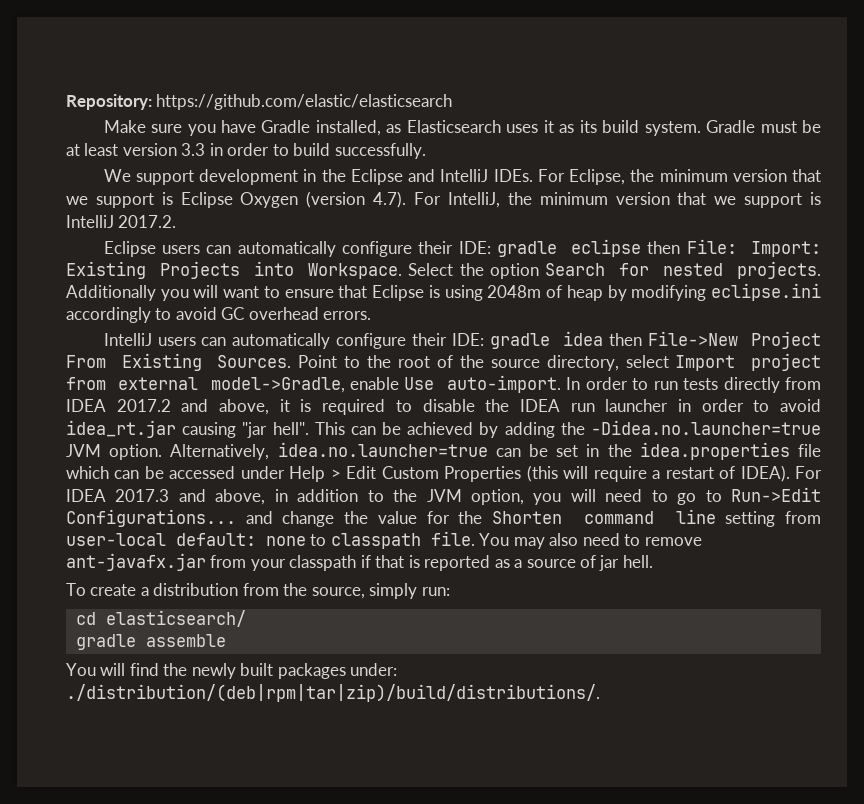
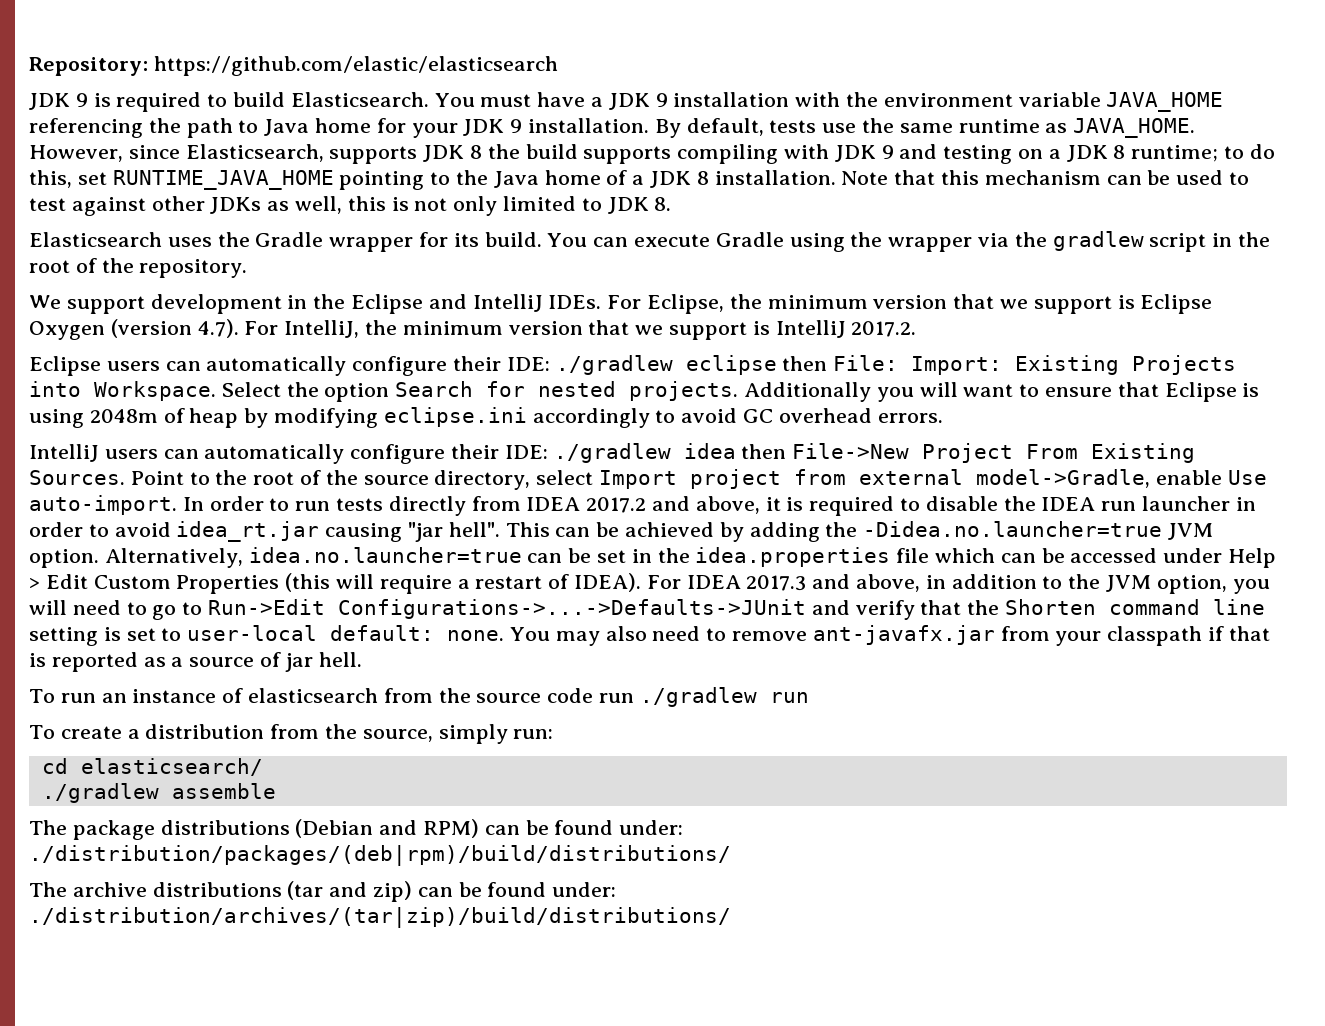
- Make sure you have Gradle installed, as Elasticsearch uses it as its build system. Gradle must be at least version 3.3 in order to build successfully.
+ JDK 9 is required to build Elasticsearch. You must have a JDK 9 installation with the environment variable JAVA_HOME referencing the path to Java home for your JDK 9 installation. By default, tests use the same runtime as JAVA_HOME. However, since Elasticsearch, supports JDK 8 the build supports compiling with JDK 9 and testing on a JDK 8 runtime; to do this, set RUNTIME_JAVA_HOME pointing to the Java home of a JDK 8 installation. Note that this mechanism can be used to test against other JDKs as well, this is not only limited to JDK 8.
+ Elasticsearch uses the Gradle wrapper for its build. You can execute Gradle using the wrapper via the gradlew script in the root of the repository.
- Eclipse users can automatically configure their IDE: gradle eclipse then File: Import: Existing Projects into Workspace.
+ Eclipse users can automatically configure their IDE: ./gradlew eclipse then File: Import: Existing Projects into Workspace.
- IntelliJ users can automatically configure their IDE: gradle idea then File->New Project From Existing Sources.
+ IntelliJ users can automatically configure their IDE: ./gradlew idea then File->New Project From Existing Sources.
- For IDEA 2017.3 and above, in addition to the JVM option, you will need to go to Run->Edit Configurations... and change the value for the Shorten command line setting from user-local default: none to classpath file.
+ For IDEA 2017.3 and above, in addition to the JVM option, you will need to go to Run->Edit Configurations->...->Defaults->JUnit and verify that the Shorten command line setting is set to user-local default: none.
+ To run an instance of elasticsearch from the source code run ./gradlew run
- gradle assemble
+ ./gradlew assemble
- You will find the newly built packages under: ./distribution/(deb|rpm|tar|zip)/build/distributions/.
+ The package distributions (Debian and RPM) can be found under: ./distribution/packages/(deb|rpm)/build/distributions/
+ The archive distributions (tar and zip) can be found under: ./distribution/archives/(tar|zip)/build/distributions/

